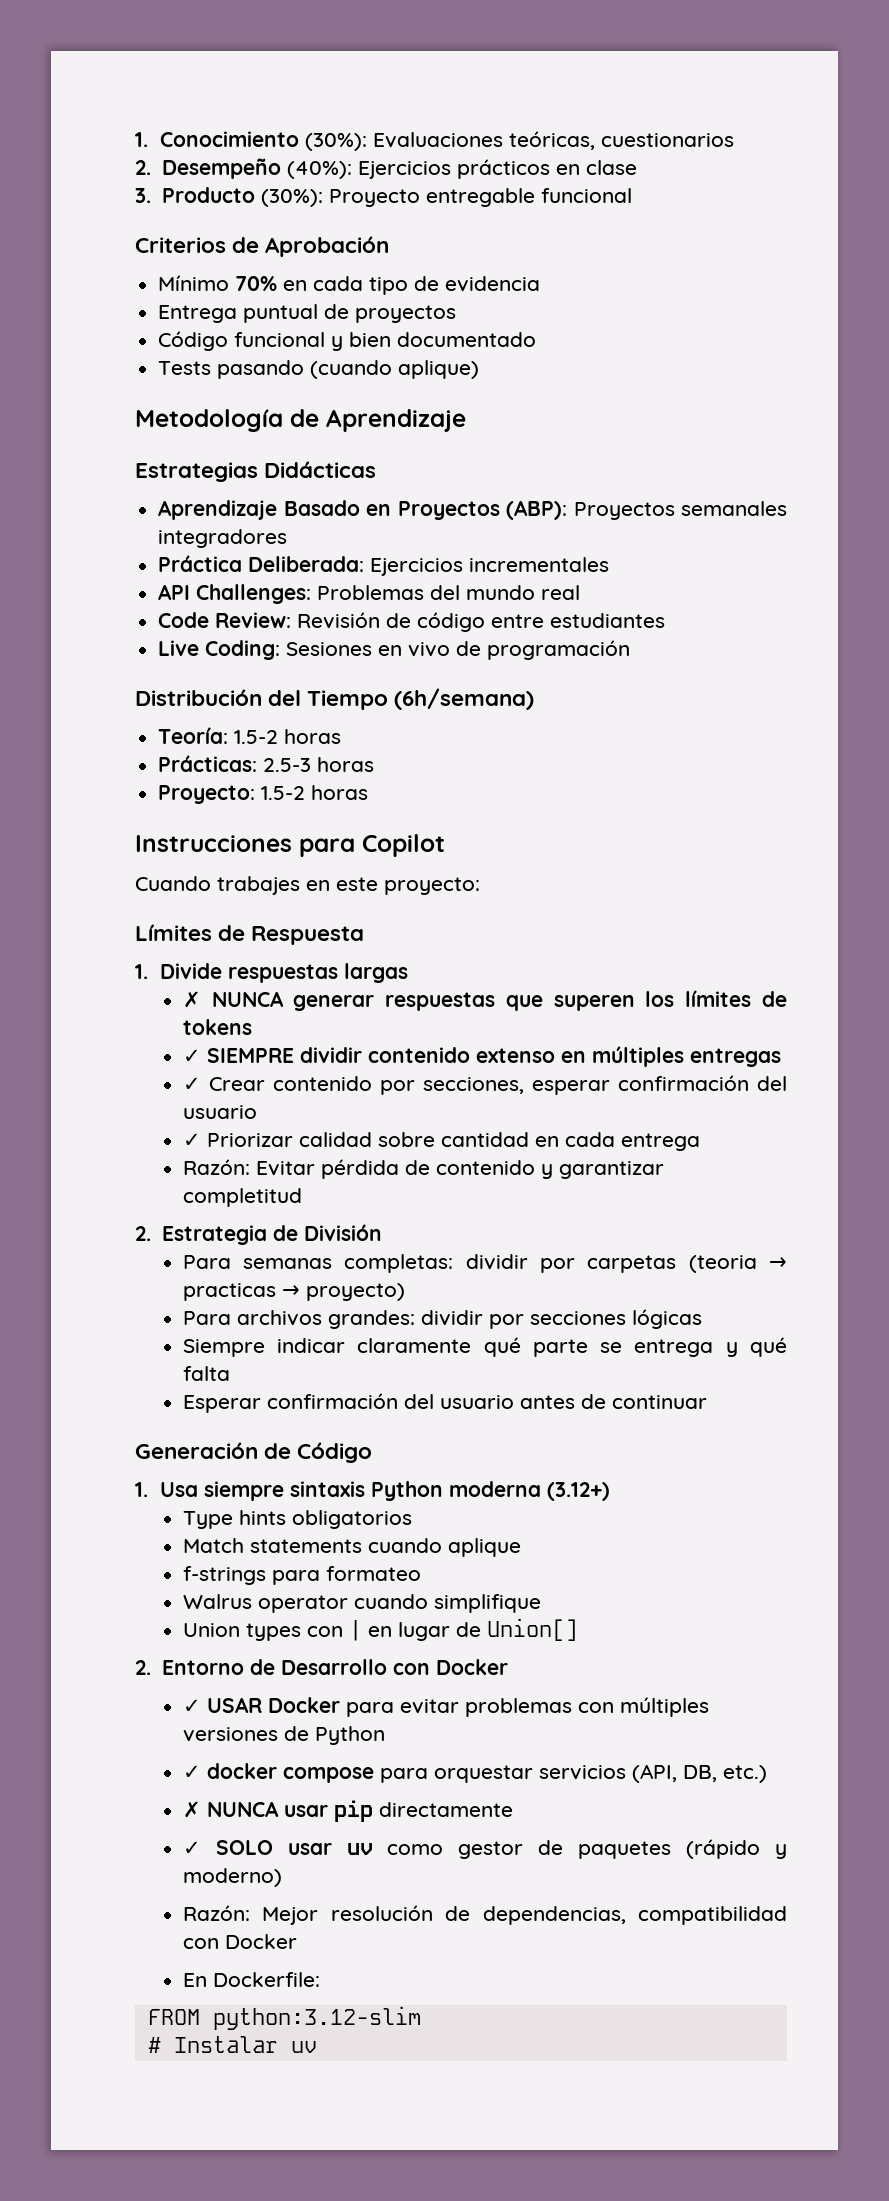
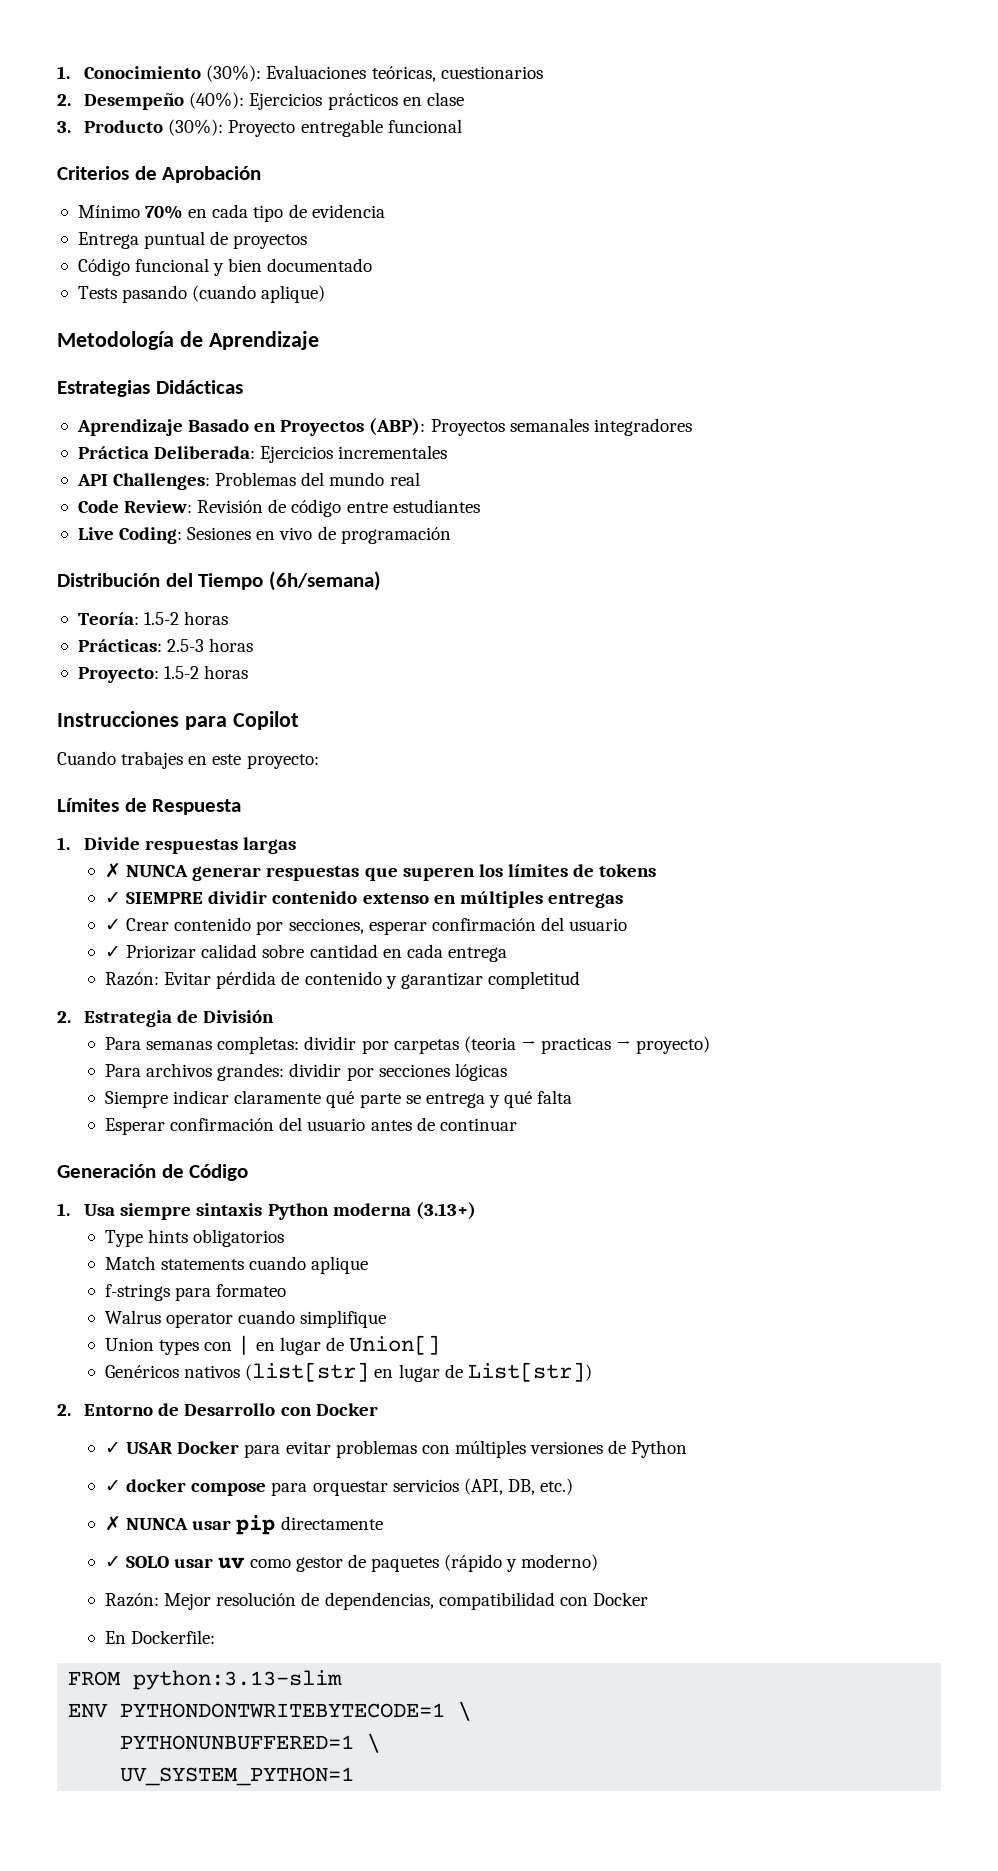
- 1. Usa siempre sintaxis Python moderna (3.12+)
+ 1. Usa siempre sintaxis Python moderna (3.13+)
+ Genéricos nativos (list[str] en lugar de List[str])
- FROM python:3.12-slim
- # Instalar uv
+ FROM python:3.13-slim
+ ENV PYTHONDONTWRITEBYTECODE=1 \
+ PYTHONUNBUFFERED=1 \
+ UV_SYSTEM_PYTHON=1

